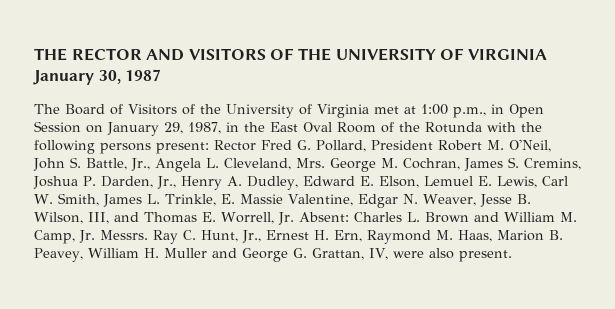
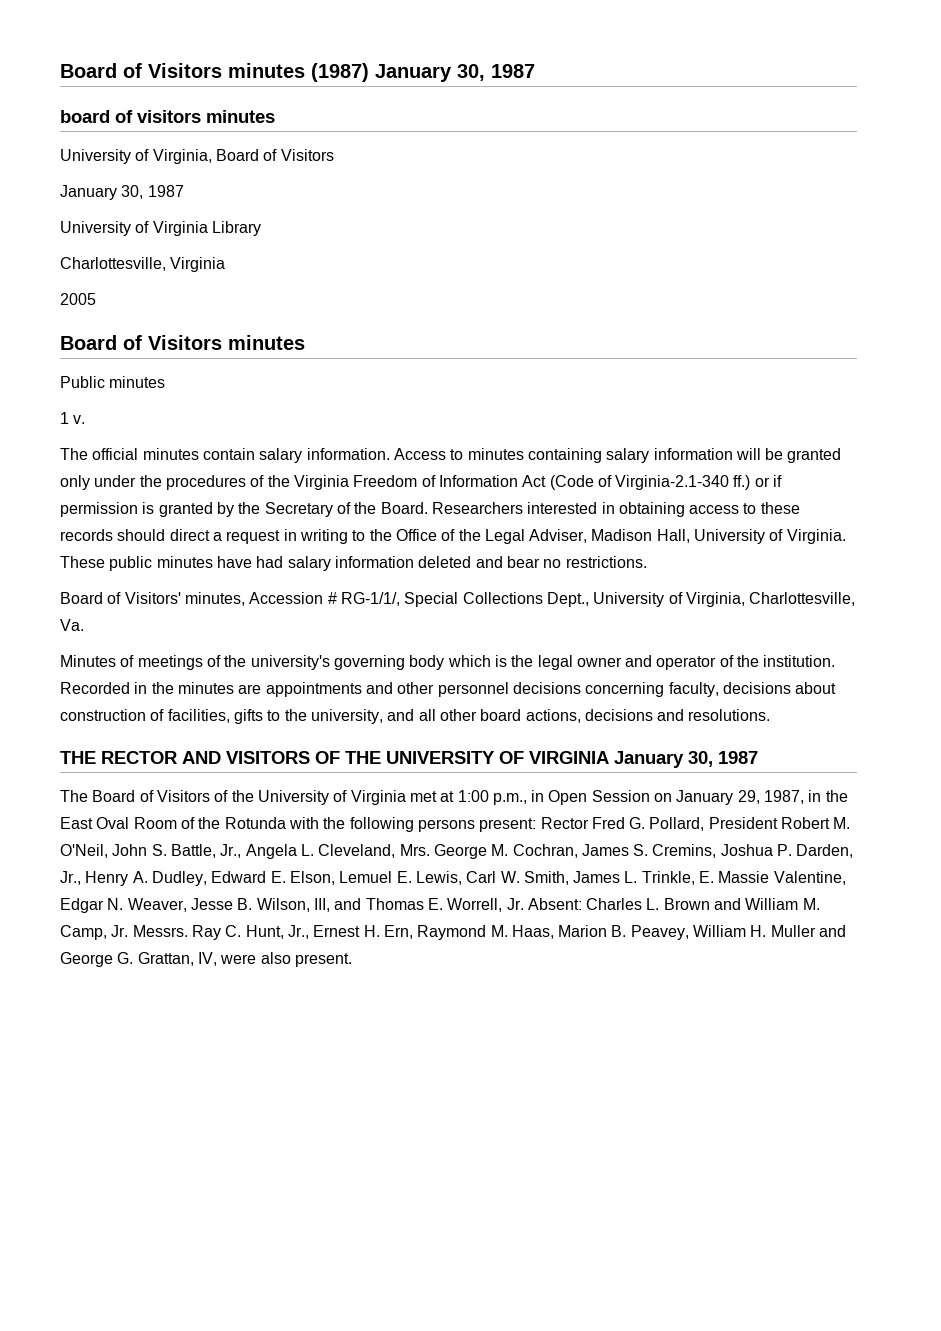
+ Board of Visitors minutes (1987) January 30, 1987
+ board of visitors minutes
+ University of Virginia, Board of Visitors
+ January 30, 1987
+ University of Virginia Library
+ Charlottesville, Virginia
+ 2005
+ Board of Visitors minutes
+ Public minutes
+ 1 v.
+ The official minutes contain salary information. Access to minutes containing salary information will be granted only under the procedures of the Virginia Freedom of Information Act (Code of Virginia-2.1-340 ff.) or if permission is granted by the Secretary of the Board. Researchers interested in obtaining access to these records should direct a request in writing to the Office of the Legal Adviser, Madison Hall, University of Virginia. These public minutes have had salary information deleted and bear no restrictions.
+ Board of Visitors' minutes, Accession # RG-1/1/, Special Collections Dept., University of Virginia, Charlottesville, Va.
+ Minutes of meetings of the university's governing body which is the legal owner and operator of the institution. Recorded in the minutes are appointments and other personnel decisions concerning faculty, decisions about construction of facilities, gifts to the university, and all other board actions, decisions and resolutions.

